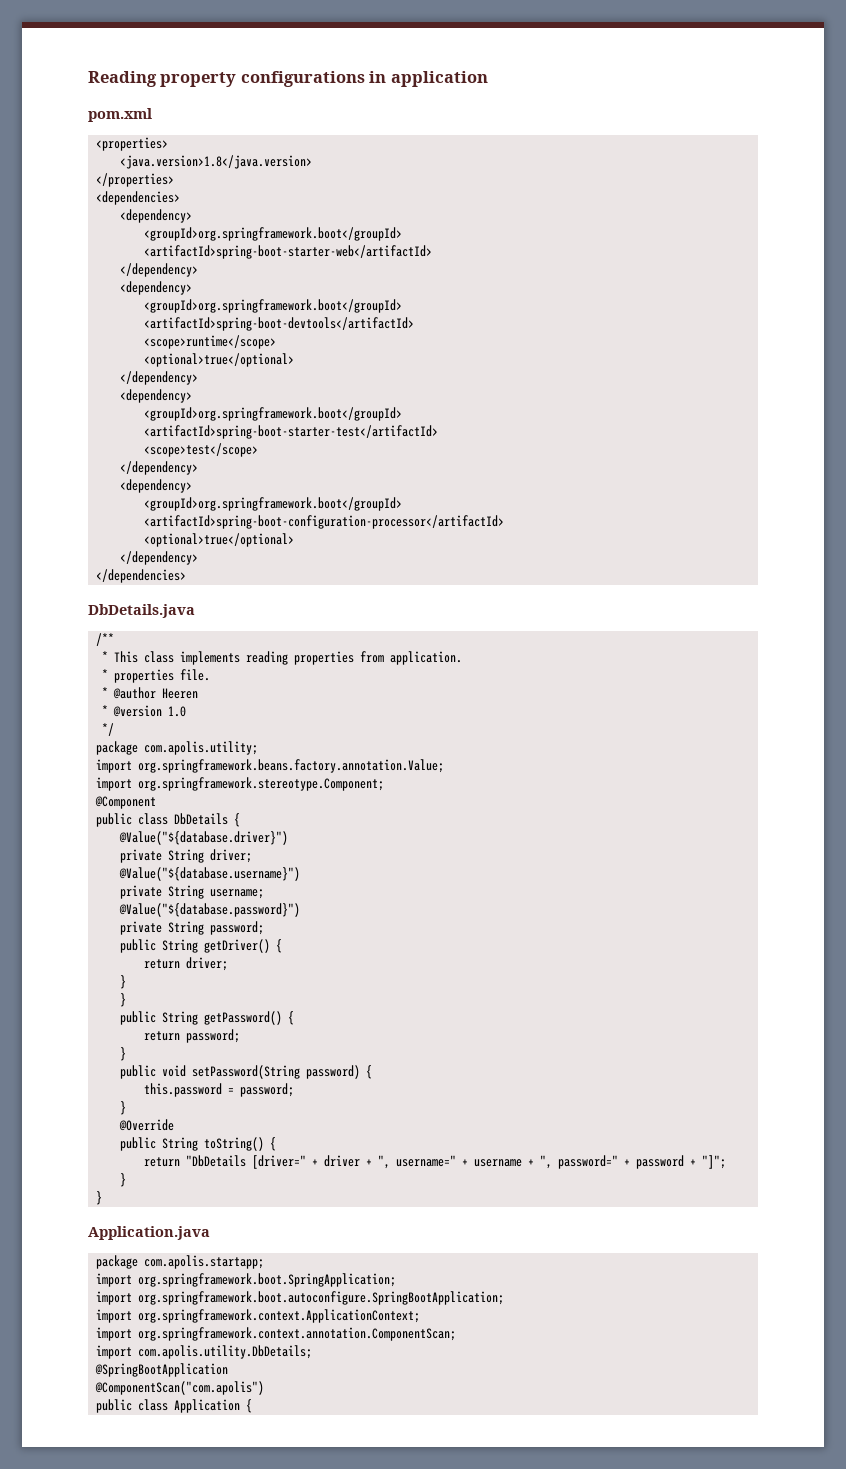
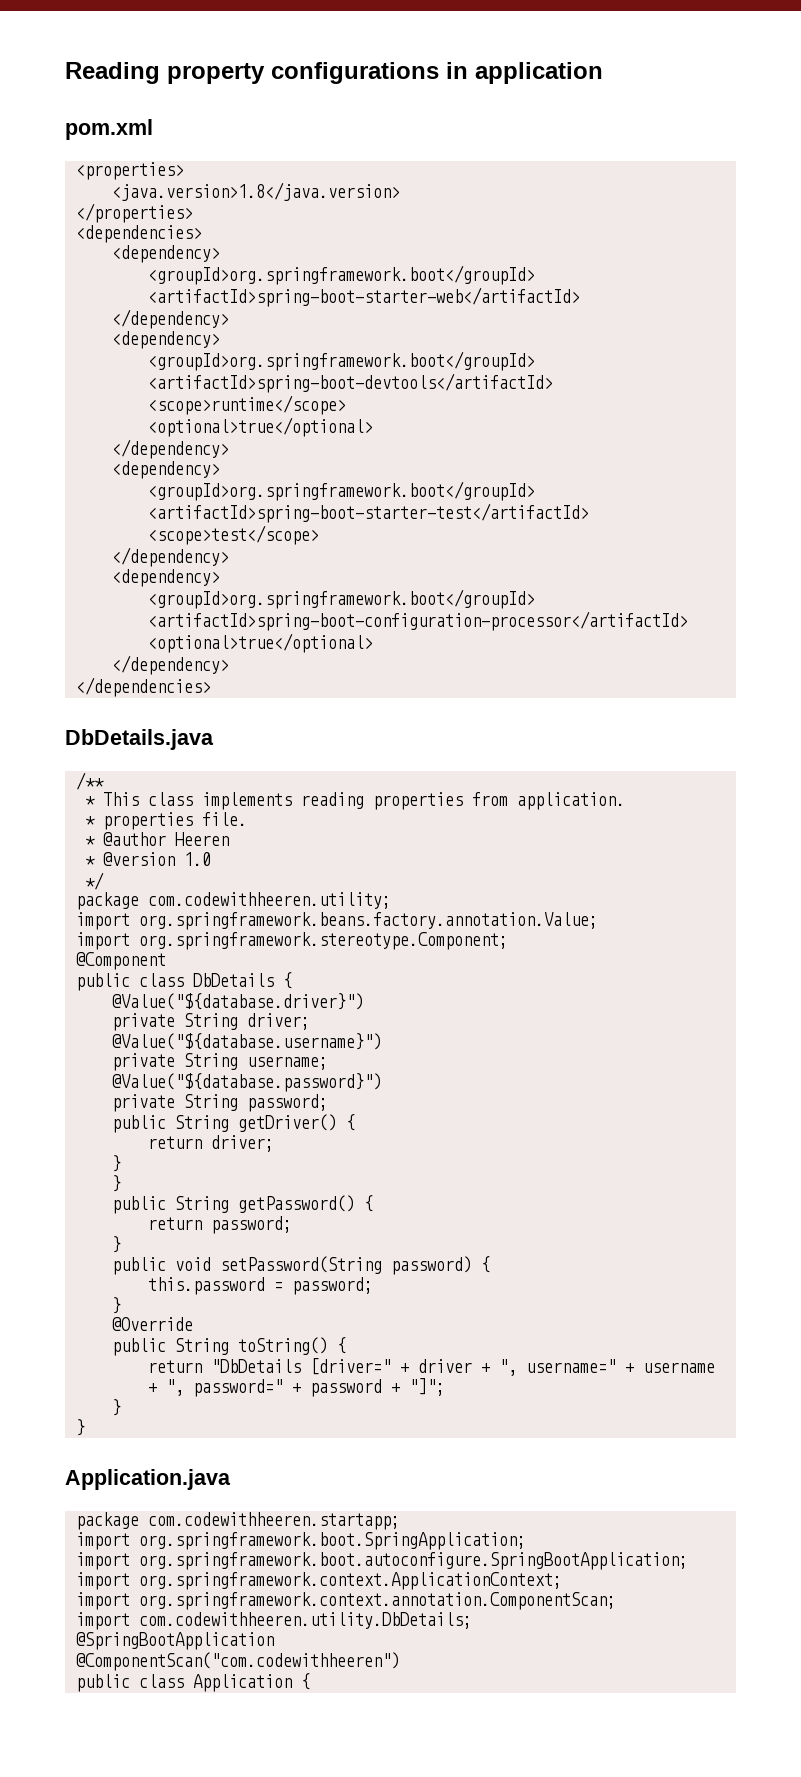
- package com.apolis.utility;
+ package com.codewithheeren.utility;
- package com.apolis.startapp;
+ package com.codewithheeren.startapp;
- import com.apolis.utility.DbDetails;
+ import com.codewithheeren.utility.DbDetails;
- @ComponentScan("com.apolis")
+ @ComponentScan("com.codewithheeren")

